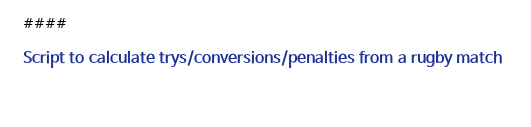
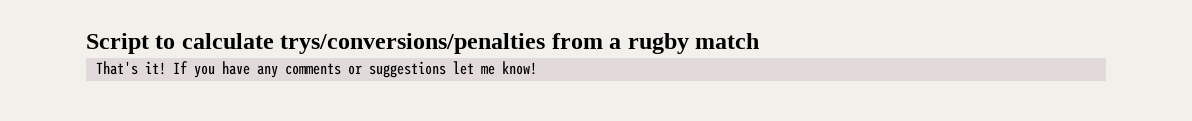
- ####
+ That's it! If you have any comments or suggestions let me know!

